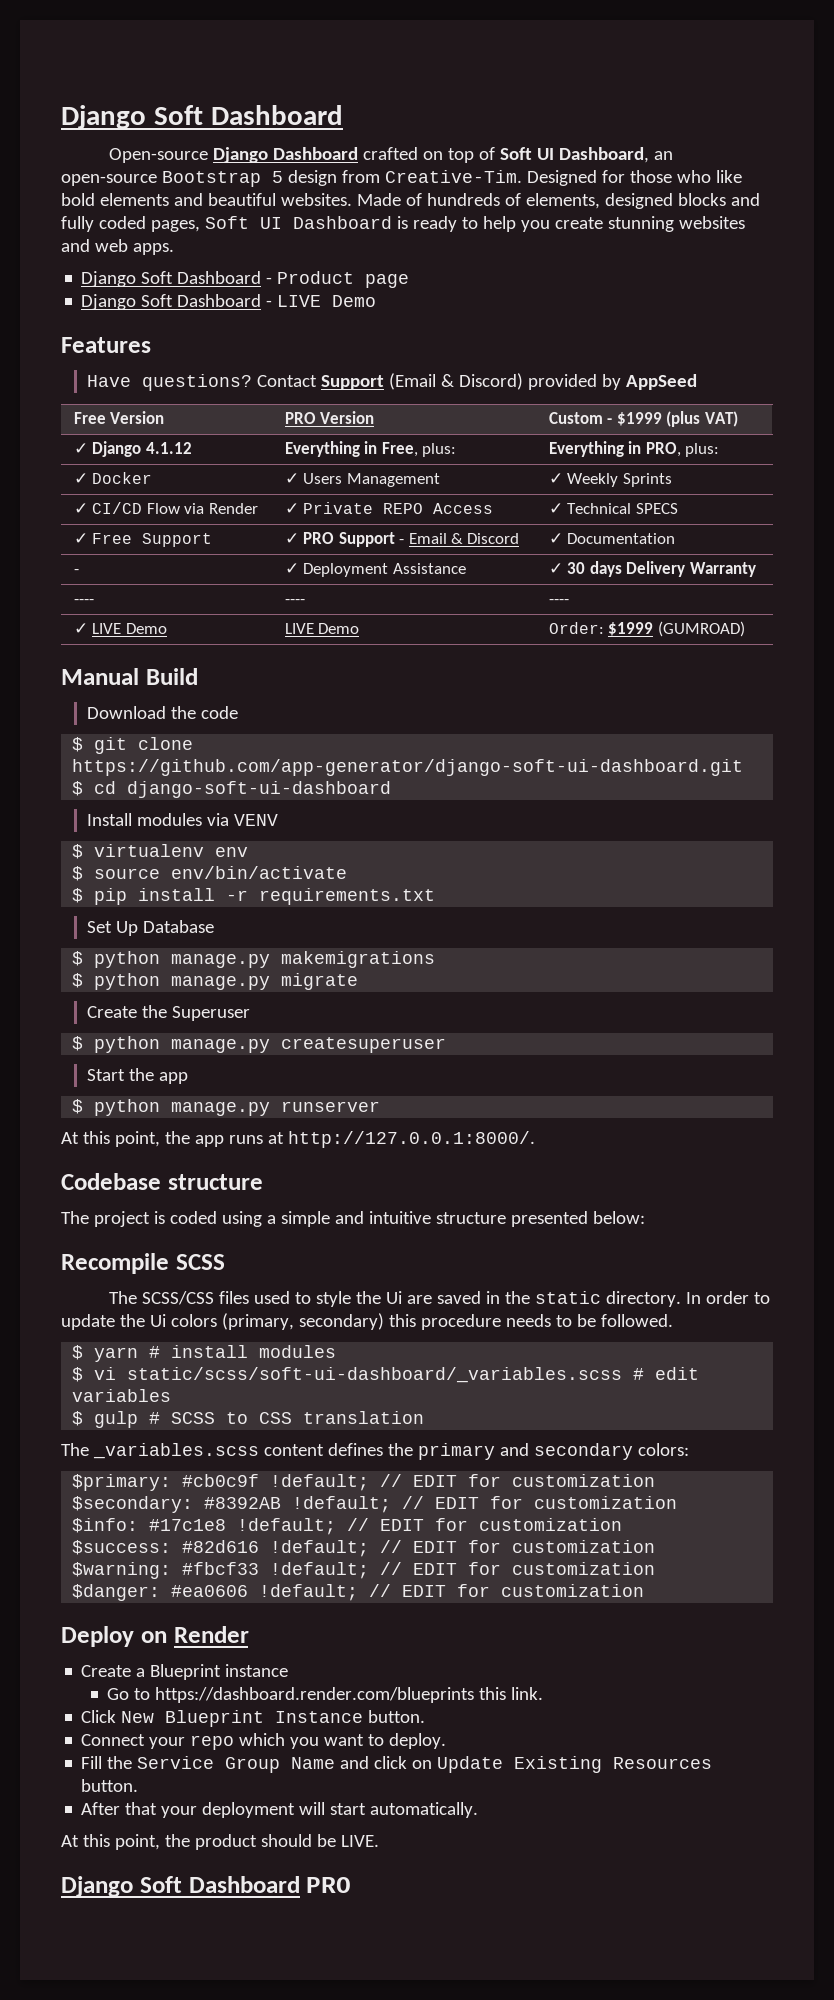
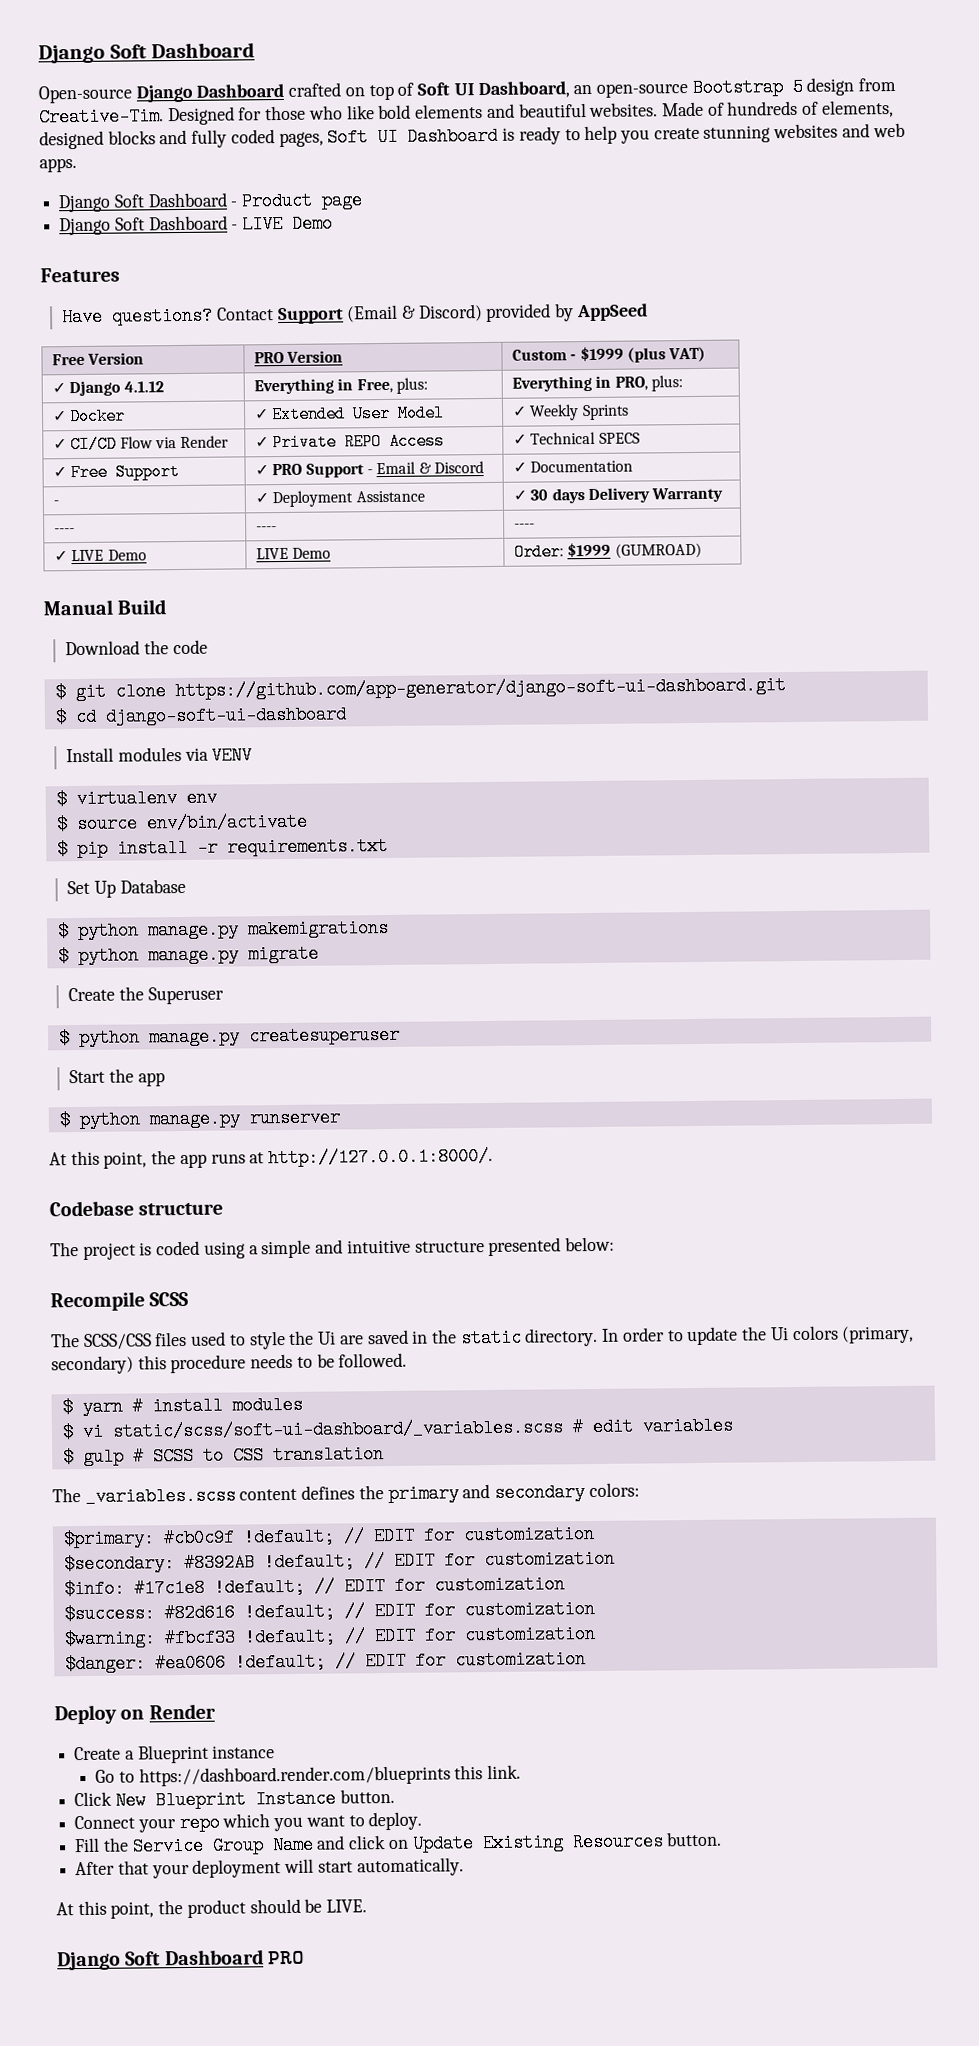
- ✓ Docker | ✓ Users Management | ✓ Weekly Sprints
+ ✓ Docker | ✓ Extended User Model | ✓ Weekly Sprints

